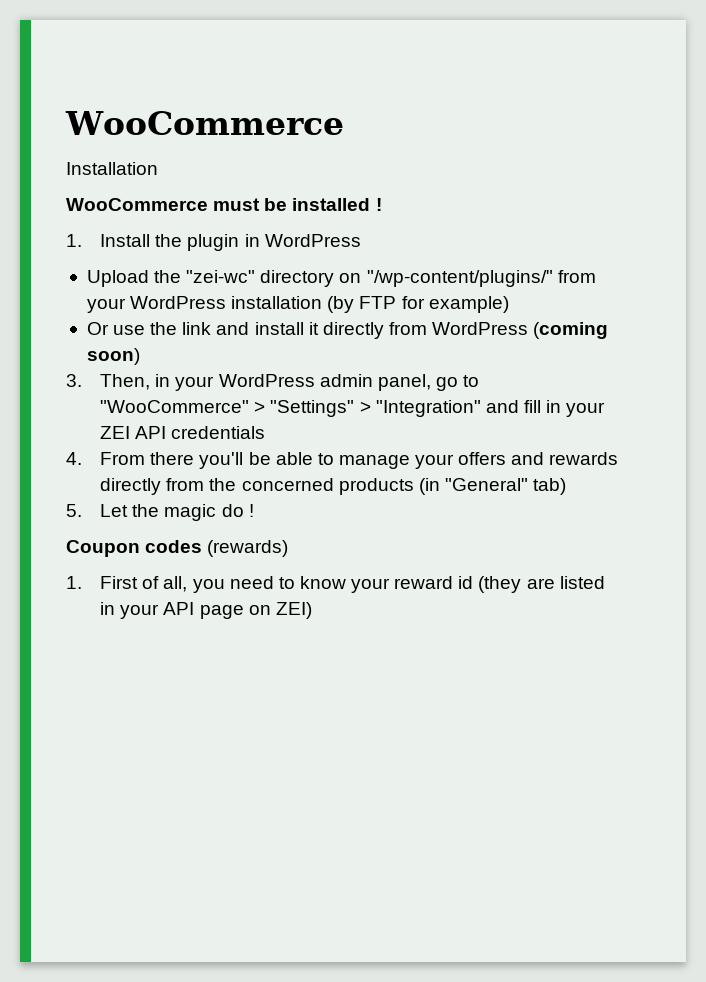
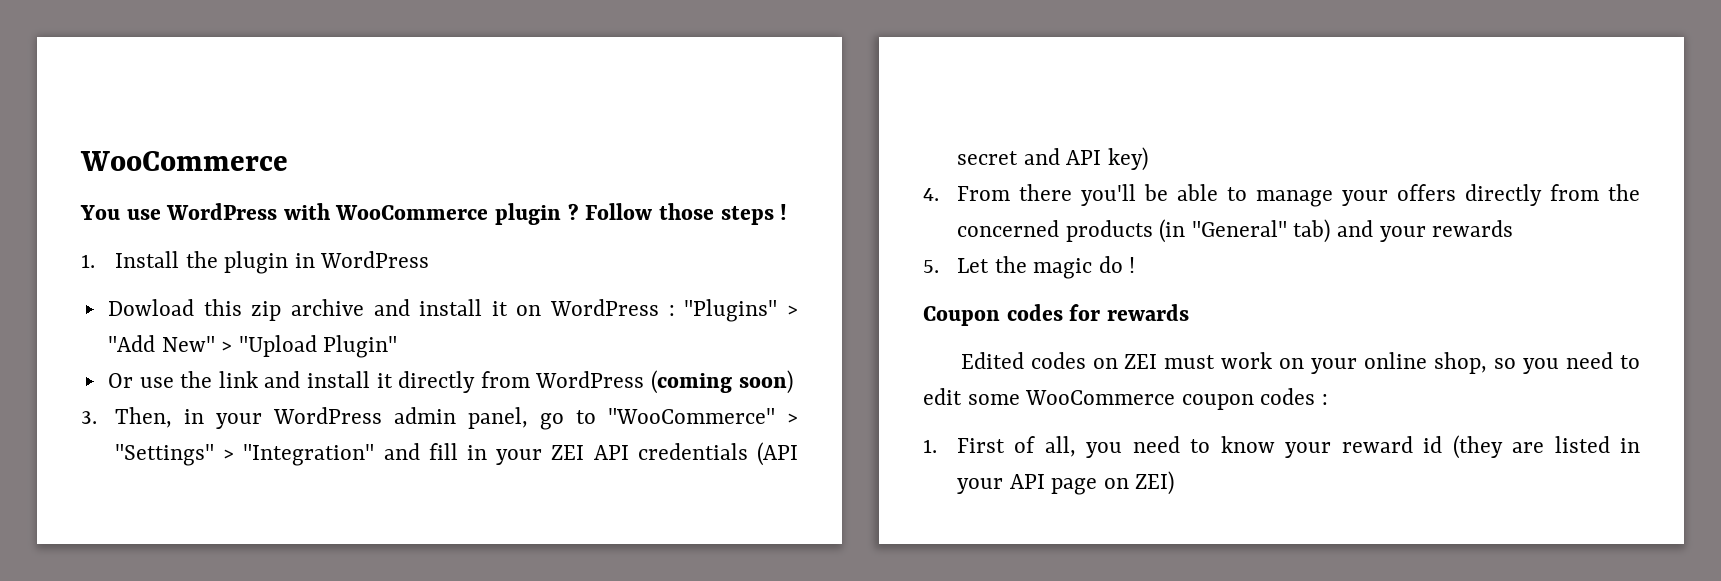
- Installation
- WooCommerce must be installed !
+ You use WordPress with WooCommerce plugin ? Follow those steps !
- Upload the "zei-wc" directory on "/wp-content/plugins/" from your WordPress installation (by FTP for example)
+ Dowload this zip archive and install it on WordPress : "Plugins" > "Add New" > "Upload Plugin"
- 3. Then, in your WordPress admin panel, go to "WooCommerce" > "Settings" > "Integration" and fill in your ZEI API credentials
+ 3. Then, in your WordPress admin panel, go to "WooCommerce" > "Settings" > "Integration" and fill in your ZEI API credentials (API secret and API key)
- 4. From there you'll be able to manage your offers and rewards directly from the concerned products (in "General" tab)
+ 4. From there you'll be able to manage your offers directly from the concerned products (in "General" tab) and your rewards
- Coupon codes (rewards)
+ Coupon codes for rewards
+ Edited codes on ZEI must work on your online shop, so you need to edit some WooCommerce coupon codes :

